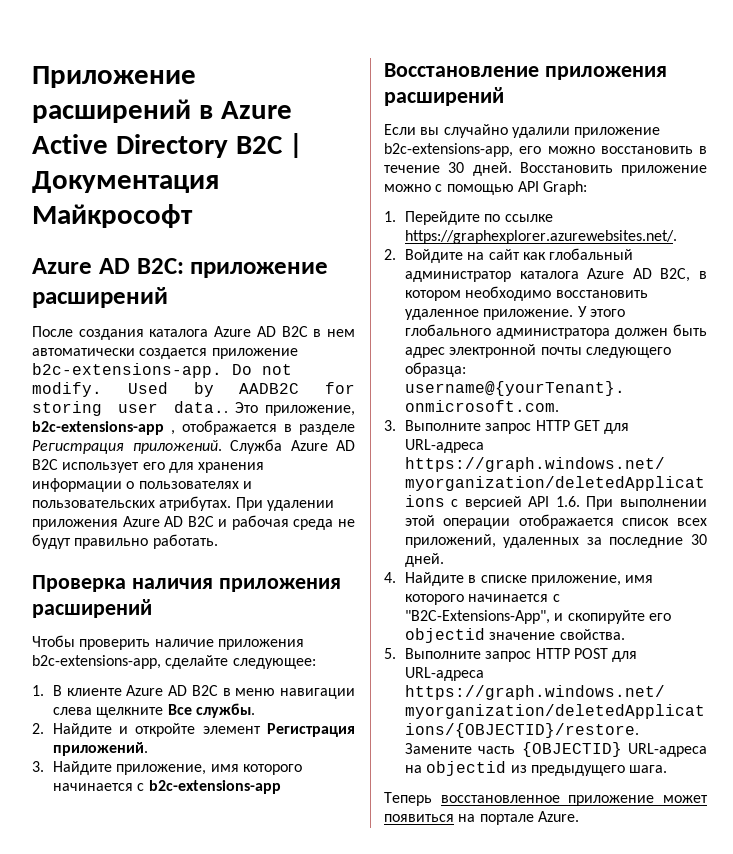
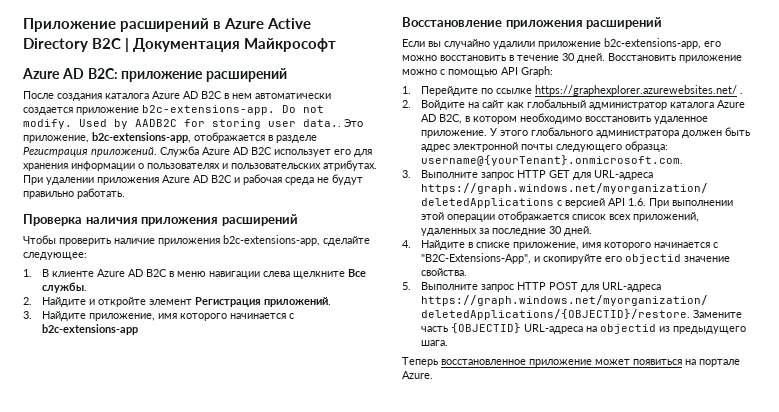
- Это приложение, b2c-extensions-app , отображается в разделе Регистрация приложений.
+ Это приложение, b2c-extensions-app, отображается в разделе Регистрация приложений.
- 1. Перейдите по ссылке https://graphexplorer.azurewebsites.net/.
+ 1. Перейдите по ссылке https://graphexplorer.azurewebsites.net/ .

